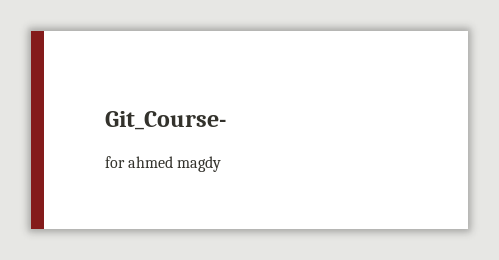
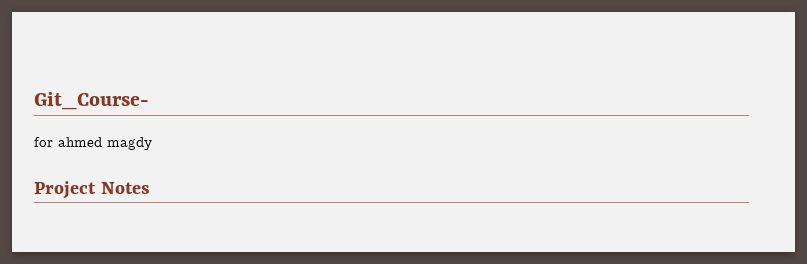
+ Project Notes

